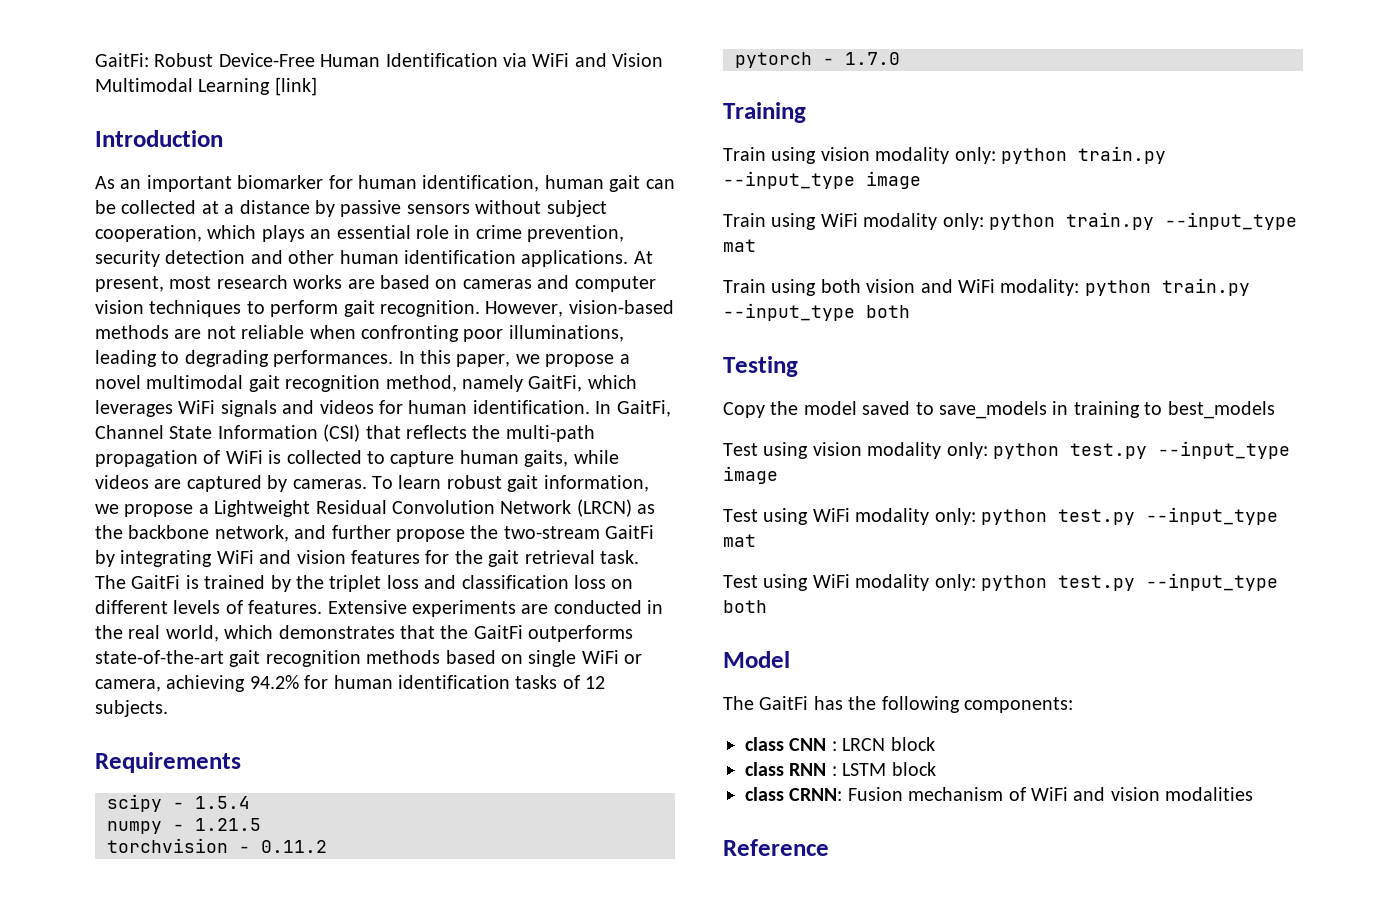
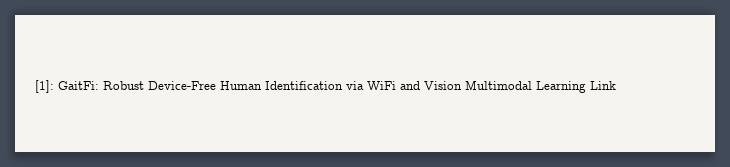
- GaitFi: Robust Device-Free Human Identification via WiFi and Vision Multimodal Learning [link]
- Introduction
- As an important biomarker for human identification, human gait can be collected at a distance by passive sensors without subject cooperation, which plays an essential role in crime prevention, security detection and other human identification applications. At present, most research works are based on cameras and computer vision techniques to perform gait recognition. However, vision-based methods are not reliable when confronting poor illuminations, leading to degrading performances. In this paper, we propose a novel multimodal gait recognition method, namely GaitFi, which leverages WiFi signals and videos for human identification. In GaitFi, Channel State Information (CSI) that reflects the multi-path propagation of WiFi is collected to capture human gaits, while videos are captured by cameras. To learn robust gait information, we propose a Lightweight Residual Convolution Network (LRCN) as the backbone network, and further propose the two-stream GaitFi by integrating WiFi and vision features for the gait retrieval task. The GaitFi is trained by the triplet loss and classification loss on different levels of features. Extensive experiments are conducted in the real world, which demonstrates that the GaitFi outperforms state-of-the-art gait recognition methods based on single WiFi or camera, achieving 94.2% for human identification tasks of 12 subjects.
- Requirements
- scipy - 1.5.4
- numpy - 1.21.5
- torchvision - 0.11.2
- pytorch - 1.7.0
- Training
- Train using vision modality only: python train.py --input_type image
- Train using WiFi modality only: python train.py --input_type mat
- Train using both vision and WiFi modality: python train.py --input_type both
- Testing
- Copy the model saved to save_models in training to best_models
- Test using vision modality only: python test.py --input_type image
- Test using WiFi modality only: python test.py --input_type mat
- Test using WiFi modality only: python test.py --input_type both
- Model
- The GaitFi has the following components:
- class CNN : LRCN block
- class RNN : LSTM block
- class CRNN: Fusion mechanism of WiFi and vision modalities
- Reference
+ [1]: GaitFi: Robust Device-Free Human Identification via WiFi and Vision Multimodal Learning Link

